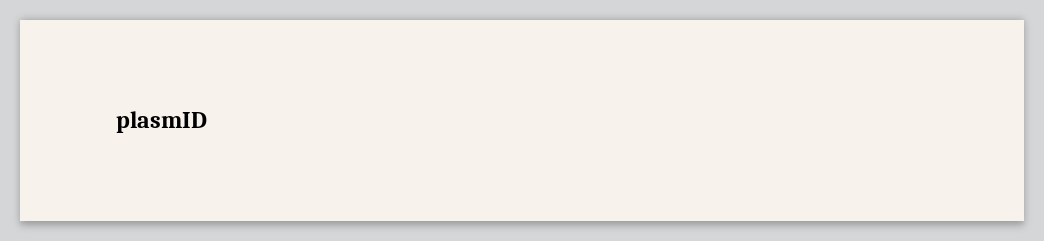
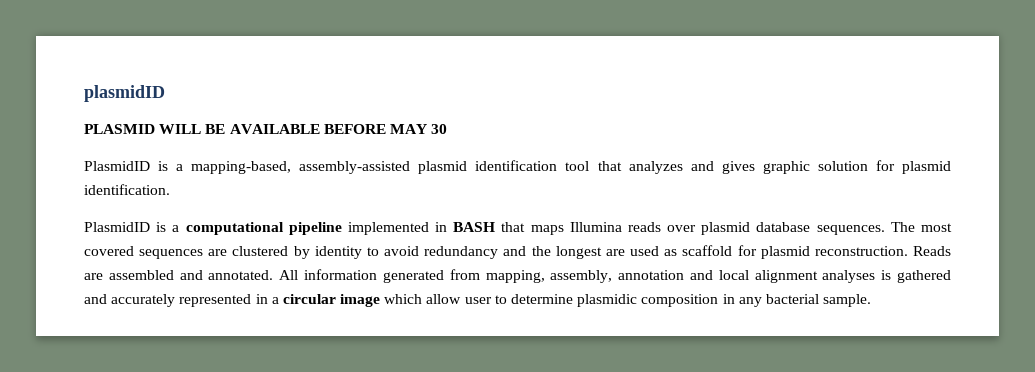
- plasmID
+ plasmidID
+ PLASMID WILL BE AVAILABLE BEFORE MAY 30
+ PlasmidID is a mapping-based, assembly-assisted plasmid identification tool that analyzes and gives graphic solution for plasmid identification.
+ PlasmidID is a computational pipeline implemented in BASH that maps Illumina reads over plasmid database sequences. The most covered sequences are clustered by identity to avoid redundancy and the longest are used as scaffold for plasmid reconstruction. Reads are assembled and annotated. All information generated from mapping, assembly, annotation and local alignment analyses is gathered and accurately represented in a circular image which allow user to determine plasmidic composition in any bacterial sample.

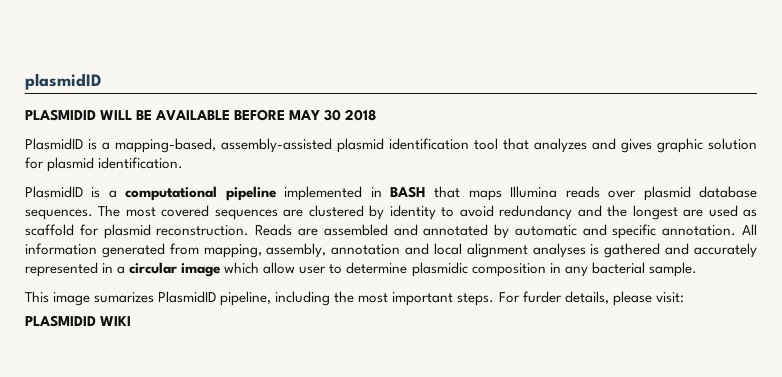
- PLASMID WILL BE AVAILABLE BEFORE MAY 30
+ PLASMIDID WILL BE AVAILABLE BEFORE MAY 30 2018
- Reads are assembled and annotated.
+ Reads are assembled and annotated by automatic and specific annotation.
+ This image sumarizes PlasmidID pipeline, including the most important steps. For furder details, please visit:
+ PLASMIDID WIKI

